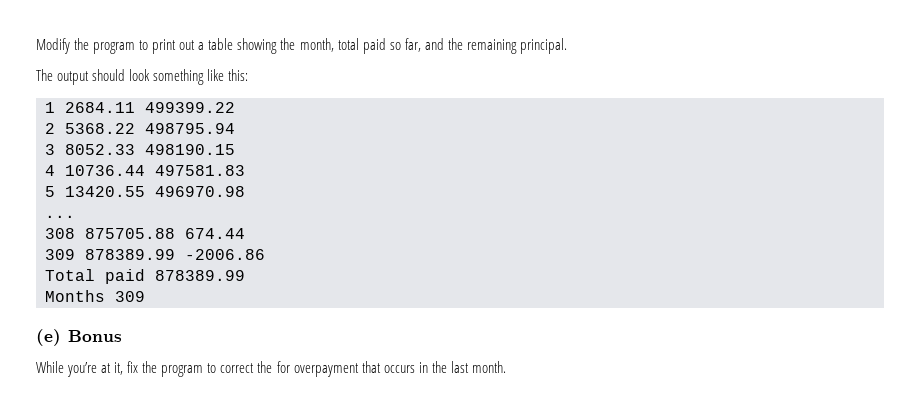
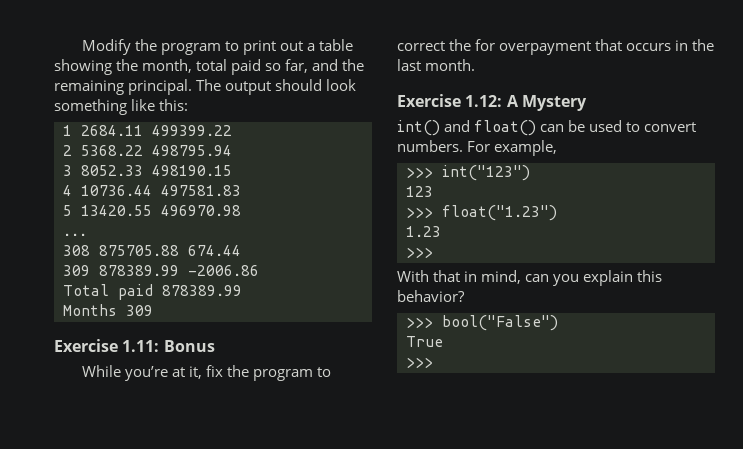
- Modify the program to print out a table showing the month, total paid so far, and the remaining principal.
- The output should look something like this:
+ Modify the program to print out a table showing the month, total paid so far, and the remaining principal. The output should look something like this:
- (e) Bonus
+ Exercise 1.11: Bonus
+ Exercise 1.12: A Mystery
+ int() and float() can be used to convert numbers. For example,
+ >>> int("123")
+ 123
+ >>> float("1.23")
+ 1.23
+ >>>
+ With that in mind, can you explain this behavior?
+ >>> bool("False")
+ True
+ >>>

